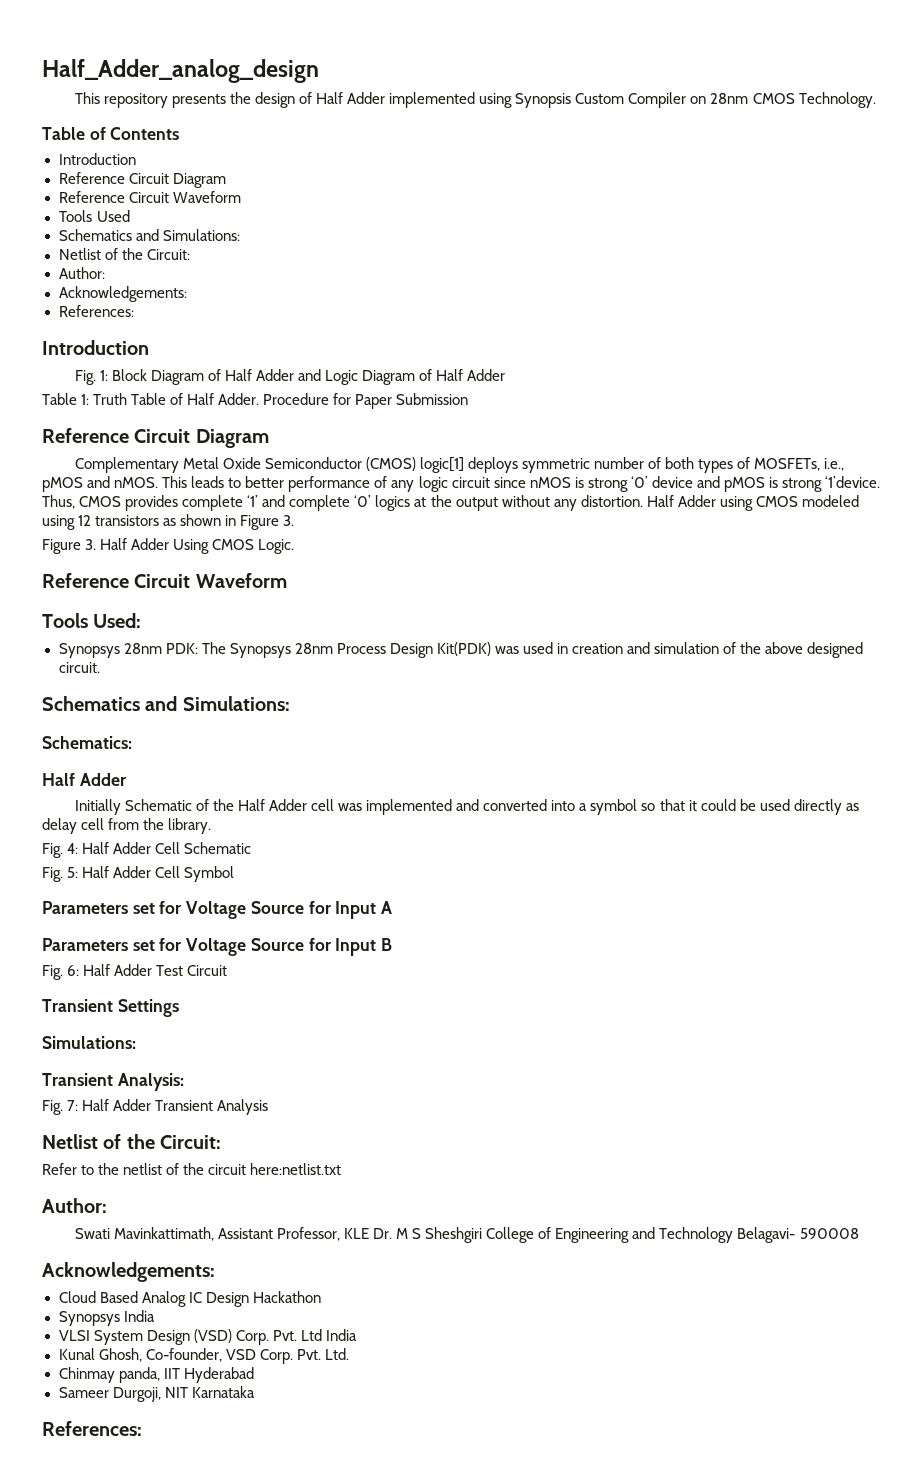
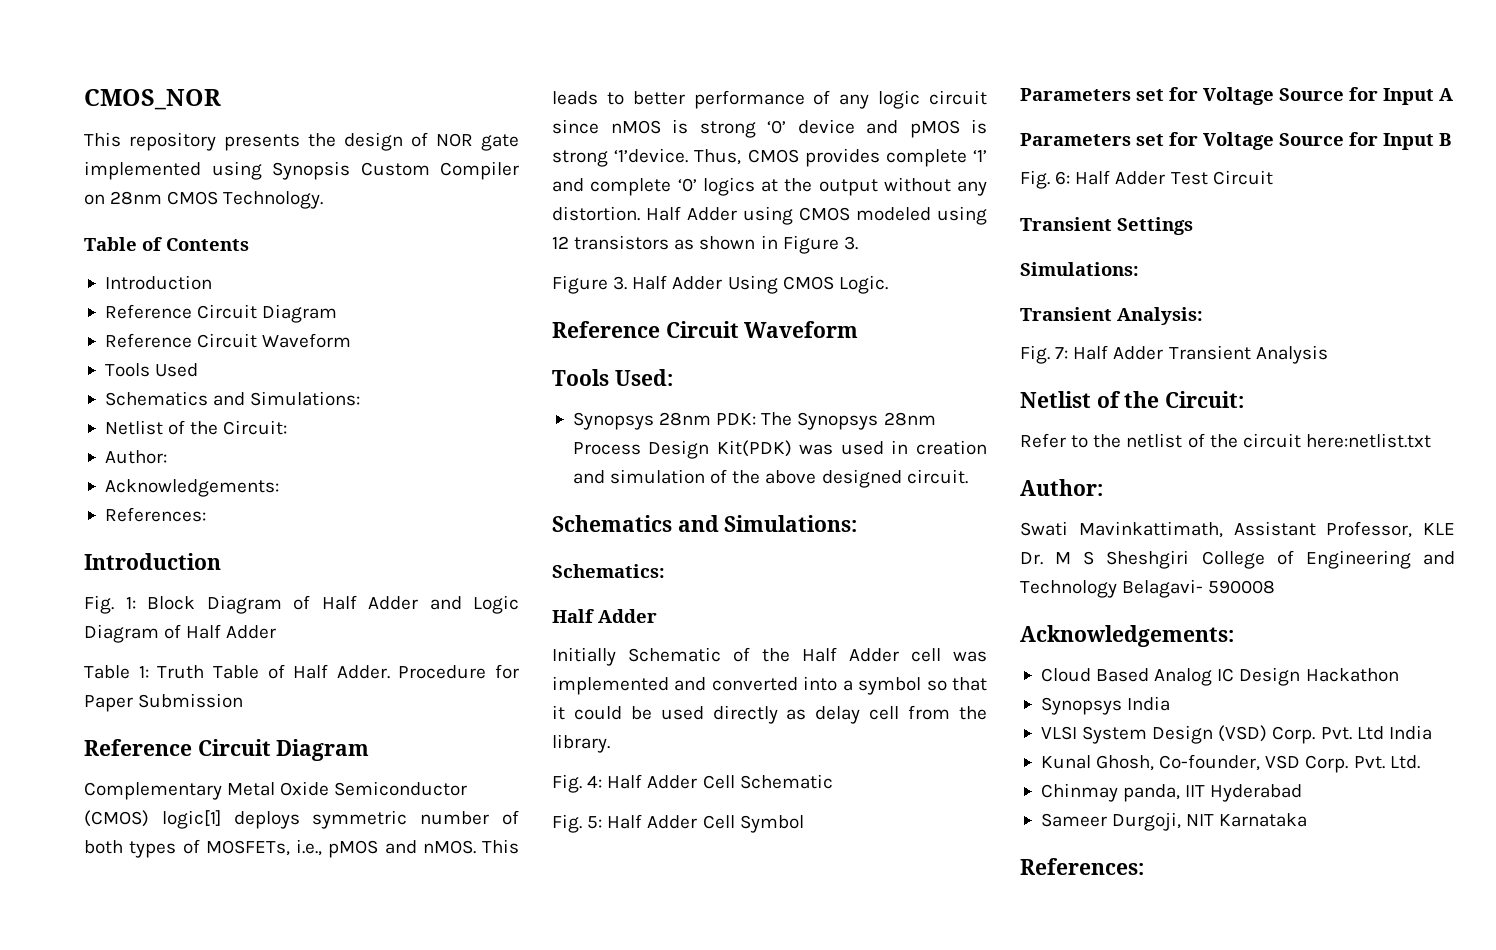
- Half_Adder_analog_design
+ CMOS_NOR
- This repository presents the design of Half Adder implemented using Synopsis Custom Compiler on 28nm CMOS Technology.
+ This repository presents the design of NOR gate implemented using Synopsis Custom Compiler on 28nm CMOS Technology.

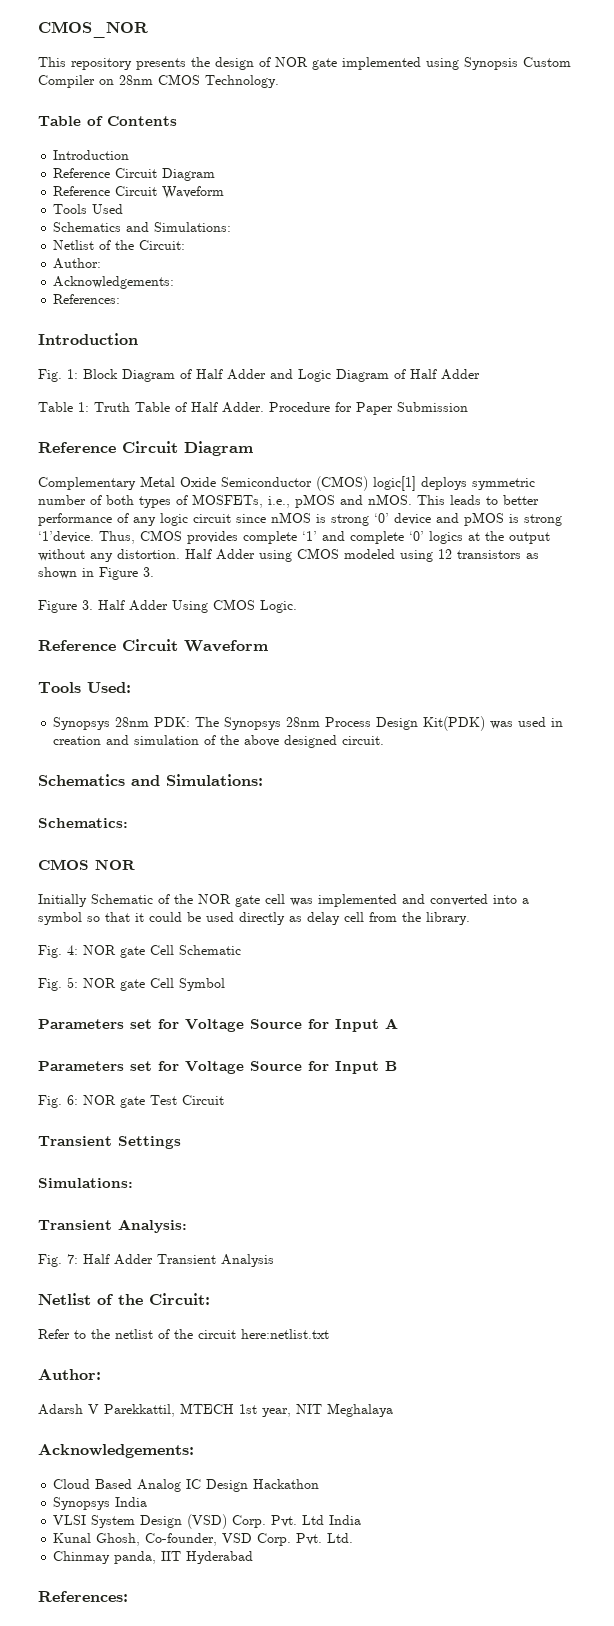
  Schematics:
- Half Adder
+ CMOS NOR
- Initially Schematic of the Half Adder cell was implemented and converted into a symbol so that it could be used directly as delay cell from the library.
+ Initially Schematic of the NOR gate cell was implemented and converted into a symbol so that it could be used directly as delay cell from the library.
- Fig. 4: Half Adder Cell Schematic
+ Fig. 4: NOR gate Cell Schematic
- Fig. 5: Half Adder Cell Symbol
+ Fig. 5: NOR gate Cell Symbol
- Fig. 6: Half Adder Test Circuit
+ Fig. 6: NOR gate Test Circuit
- Swati Mavinkattimath, Assistant Professor, KLE Dr. M S Sheshgiri College of Engineering and Technology Belagavi- 590008
+ Adarsh V Parekkattil, MTECH 1st year, NIT Meghalaya
- Sameer Durgoji, NIT Karnataka

